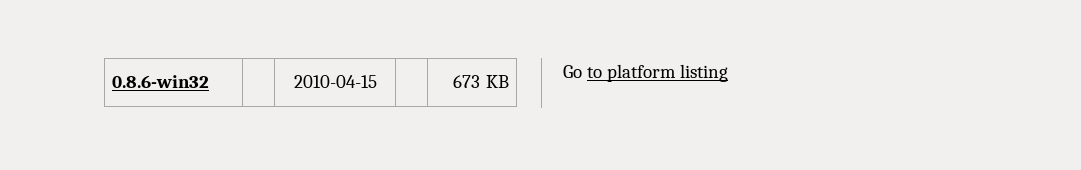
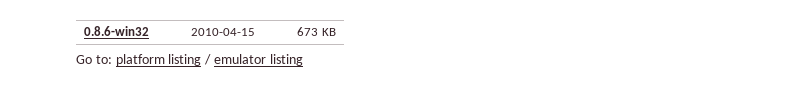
- Go to platform listing
+ Go to: platform listing / emulator listing

